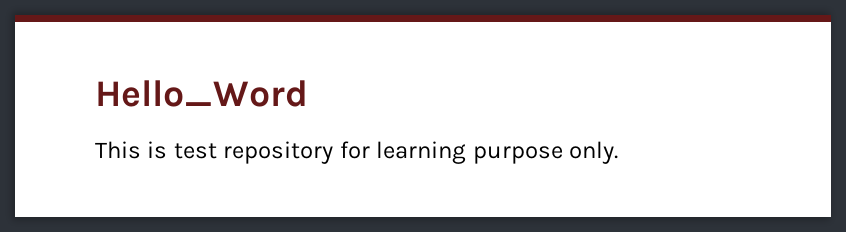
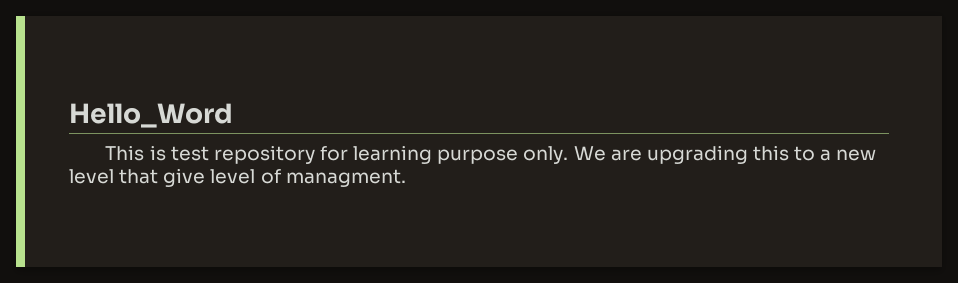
+ We are upgrading this to a new level that give level of managment.

